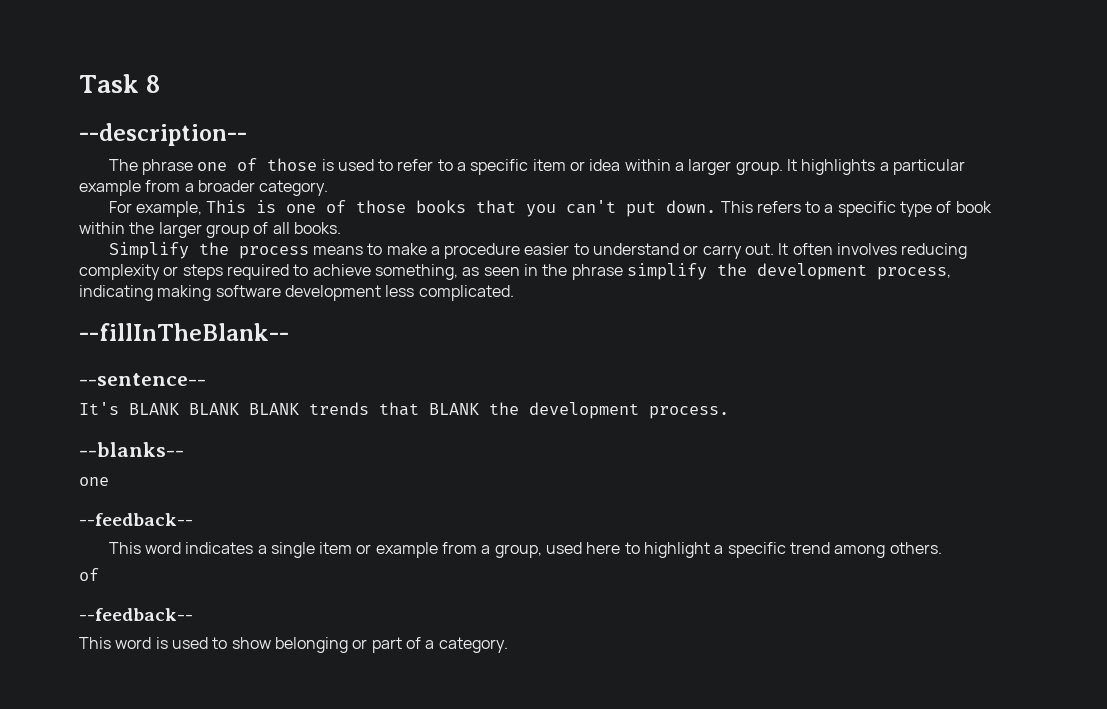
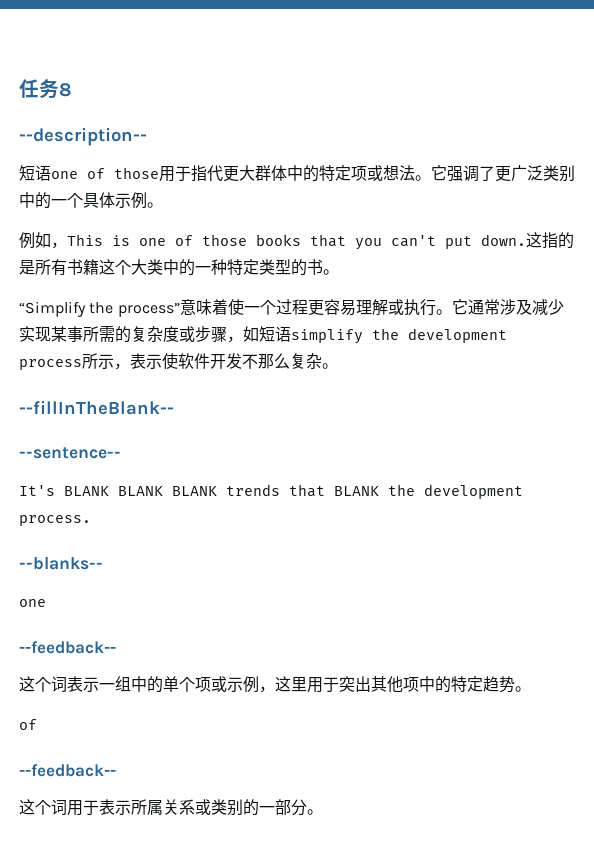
- Task 8
+ 任务8
- The phrase one of those is used to refer to a specific item or idea within a larger group. It highlights a particular example from a broader category.
- For example, This is one of those books that you can't put down.
+ 短语one of those用于指代更大群体中的特定项或想法。它强调了更广泛类别中的一个具体示例。
+ 例如，This is one of those books that you can't put down.
- This refers to a specific type of book within the larger group of all books.
- Simplify the process means to make a procedure easier to understand or carry out. It often involves reducing complexity or steps required to achieve something, as seen in the phrase simplify the development process, indicating making software development less complicated.
+ 这指的是所有书籍这个大类中的一种特定类型的书。
+ “Simplify the process”意味着使一个过程更容易理解或执行。它通常涉及减少实现某事所需的复杂度或步骤，如短语simplify the development process所示，表示使软件开发不那么复杂。
- This word indicates a single item or example from a group, used here to highlight a specific trend among others.
+ 这个词表示一组中的单个项或示例，这里用于突出其他项中的特定趋势。
  of
  --feedback--
- This word is used to show belonging or part of a category.
+ 这个词用于表示所属关系或类别的一部分。

